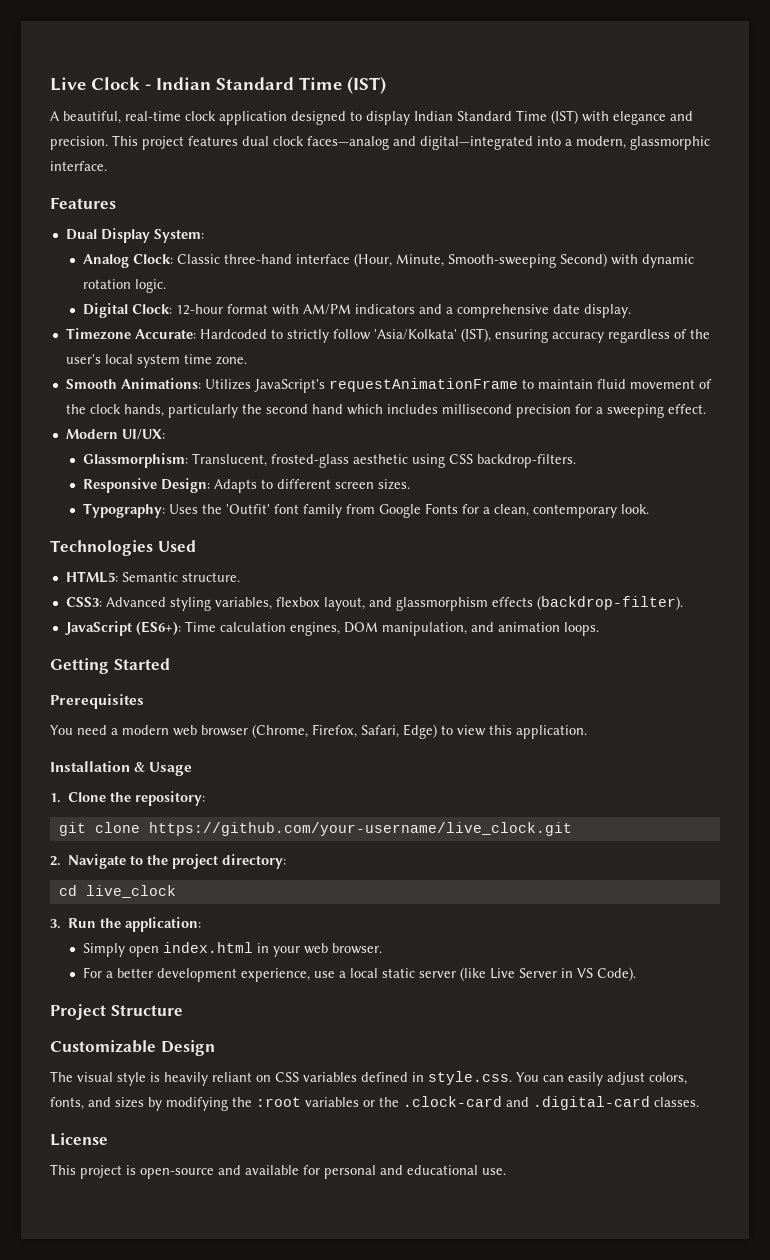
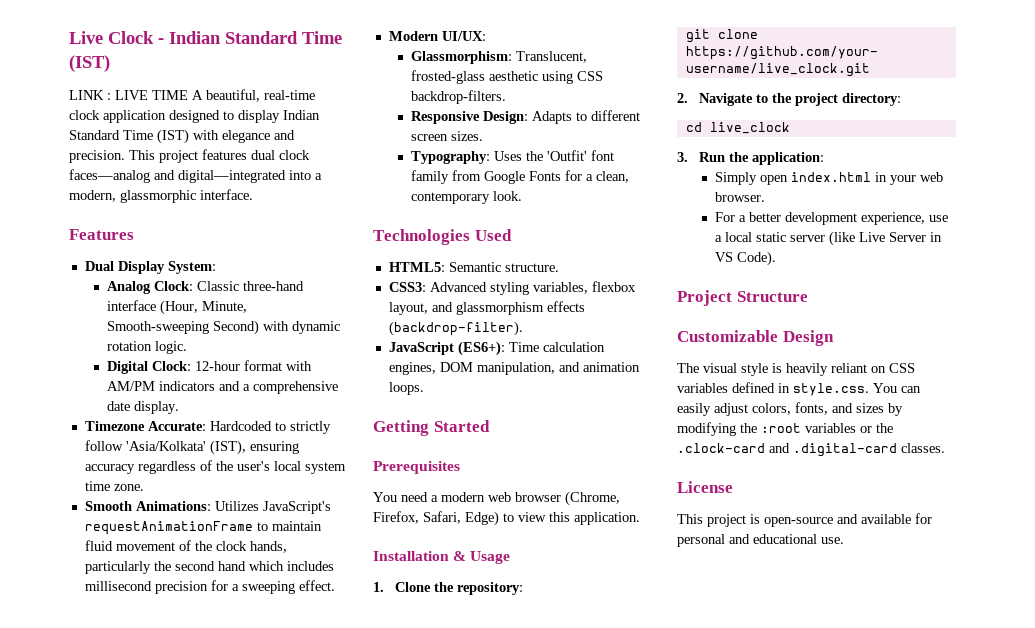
- A beautiful, real-time clock application designed to display Indian Standard Time (IST) with elegance and precision.
+ LINK : LIVE TIME A beautiful, real-time clock application designed to display Indian Standard Time (IST) with elegance and precision.

